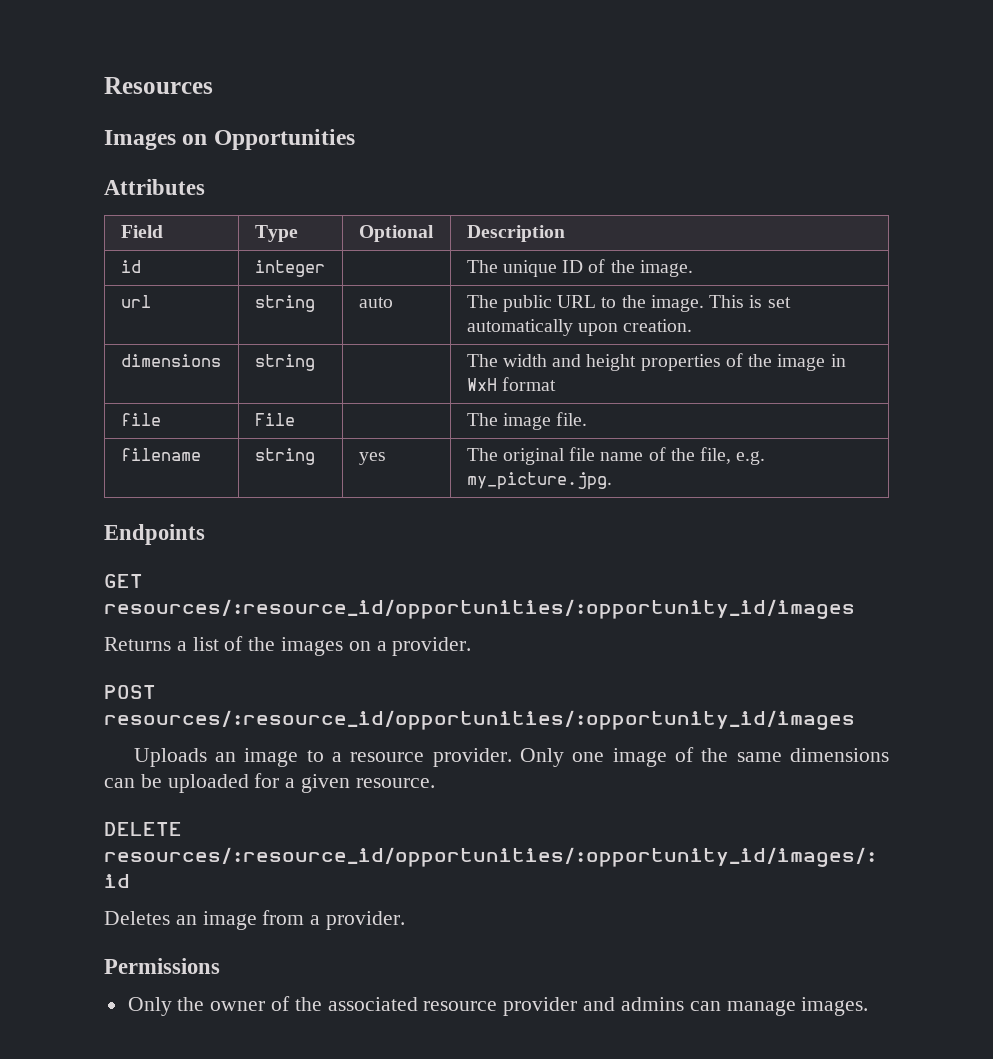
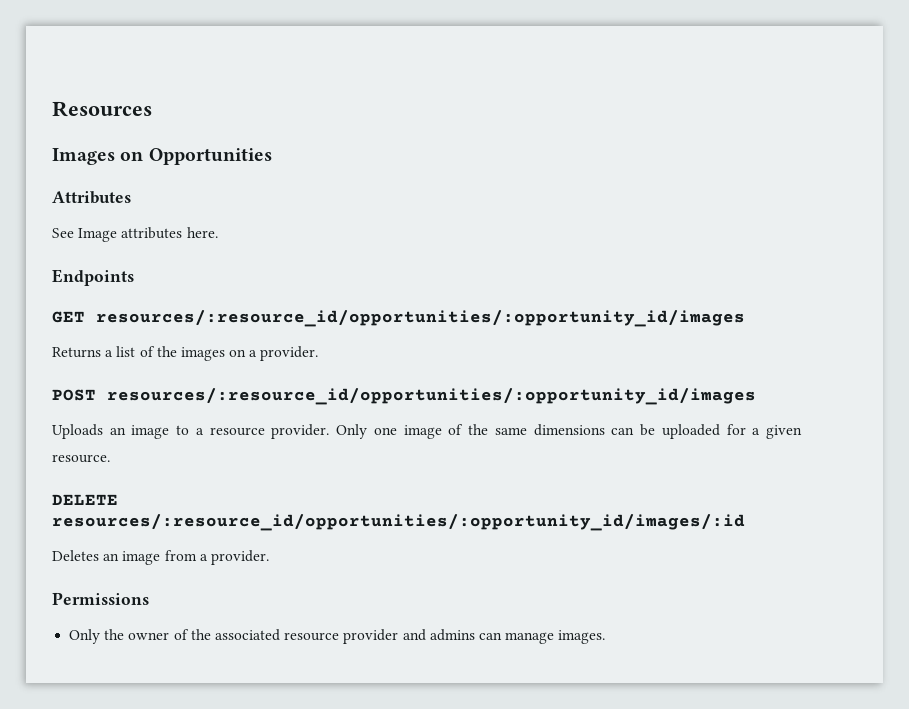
- Field | Type | Optional | Description
- id | integer | | The unique ID of the image.
- url | string | auto | The public URL to the image. This is set automatically upon creation.
- dimensions | string | | The width and height properties of the image in WxH format
- file | File | | The image file.
- filename | string | yes | The original file name of the file, e.g. my_picture.jpg.
+ See Image attributes here.

